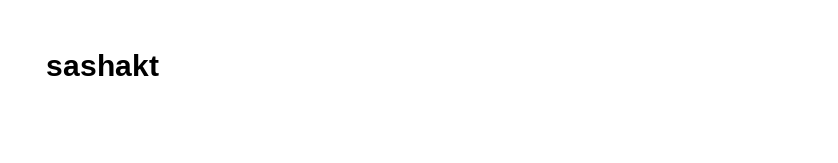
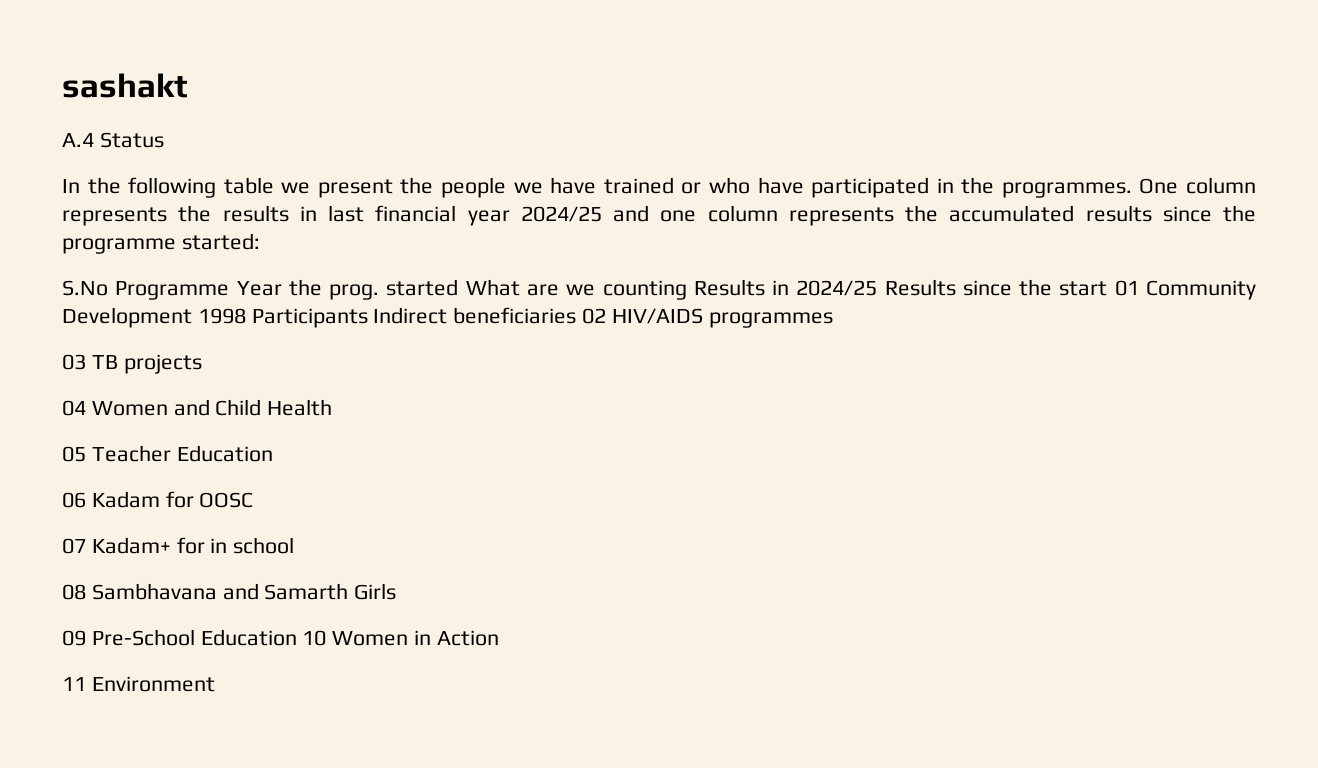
+ A.4 Status
+ In the following table we present the people we have trained or who have participated in the programmes. One column represents the results in last financial year 2024/25 and one column represents the accumulated results since the programme started:
+ S.No Programme Year the prog. started What are we counting Results in 2024/25 Results since the start 01 Community Development 1998 Participants Indirect beneficiaries 02 HIV/AIDS programmes
+ 03 TB projects
+ 04 Women and Child Health
+ 05 Teacher Education
+ 06 Kadam for OOSC
+ 07 Kadam+ for in school
+ 08 Sambhavana and Samarth Girls
+ 09 Pre-School Education 10 Women in Action
+ 11 Environment

